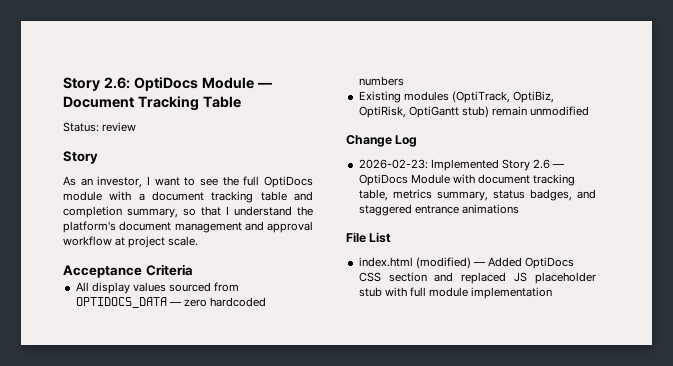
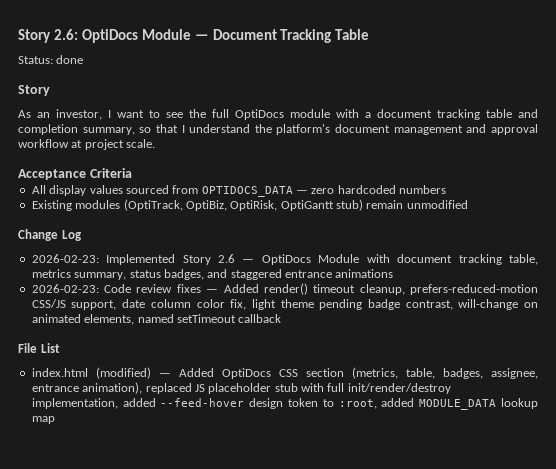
- Status: review
+ Status: done
+ 2026-02-23: Code review fixes — Added render() timeout cleanup, prefers-reduced-motion CSS/JS support, date column color fix, light theme pending badge contrast, will-change on animated elements, named setTimeout callback
- index.html (modified) — Added OptiDocs CSS section and replaced JS placeholder stub with full module implementation
+ index.html (modified) — Added OptiDocs CSS section (metrics, table, badges, assignee, entrance animation), replaced JS placeholder stub with full init/render/destroy implementation, added --feed-hover design token to :root, added MODULE_DATA lookup map

